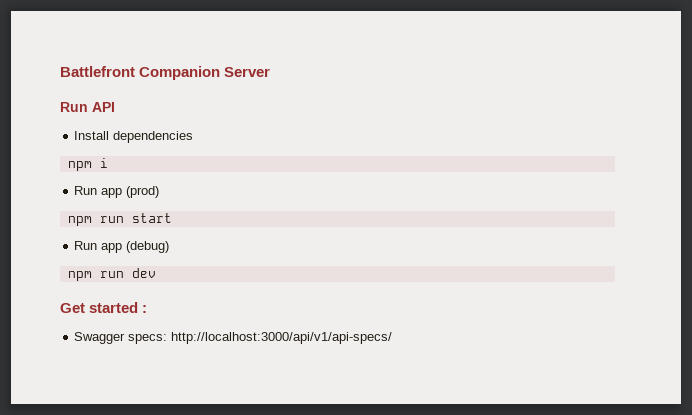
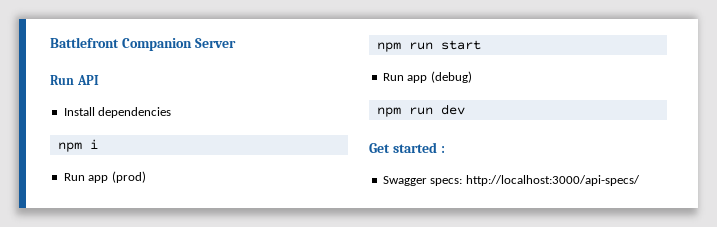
- Swagger specs: http://localhost:3000/api/v1/api-specs/
+ Swagger specs: http://localhost:3000/api-specs/

